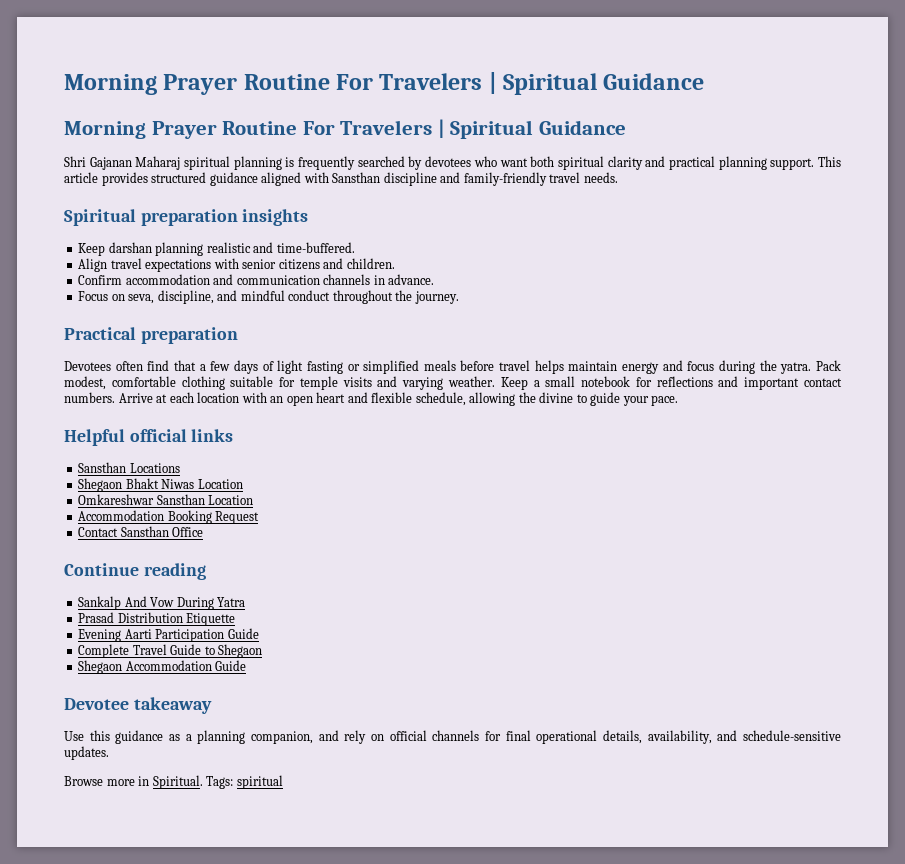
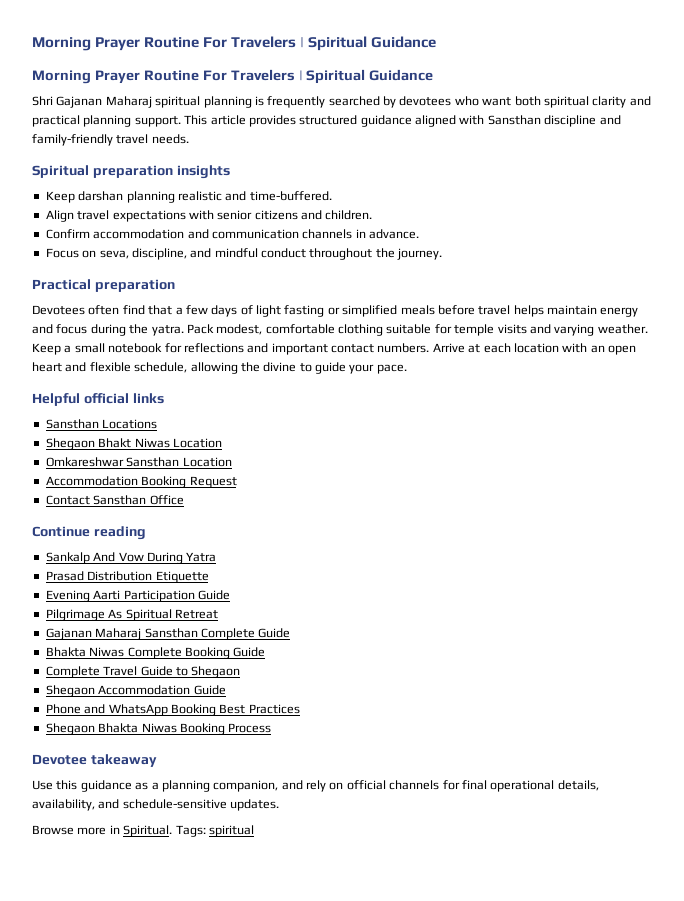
+ Pilgrimage As Spiritual Retreat
+ Gajanan Maharaj Sansthan Complete Guide
+ Bhakta Niwas Complete Booking Guide
+ Phone and WhatsApp Booking Best Practices
+ Shegaon Bhakta Niwas Booking Process

